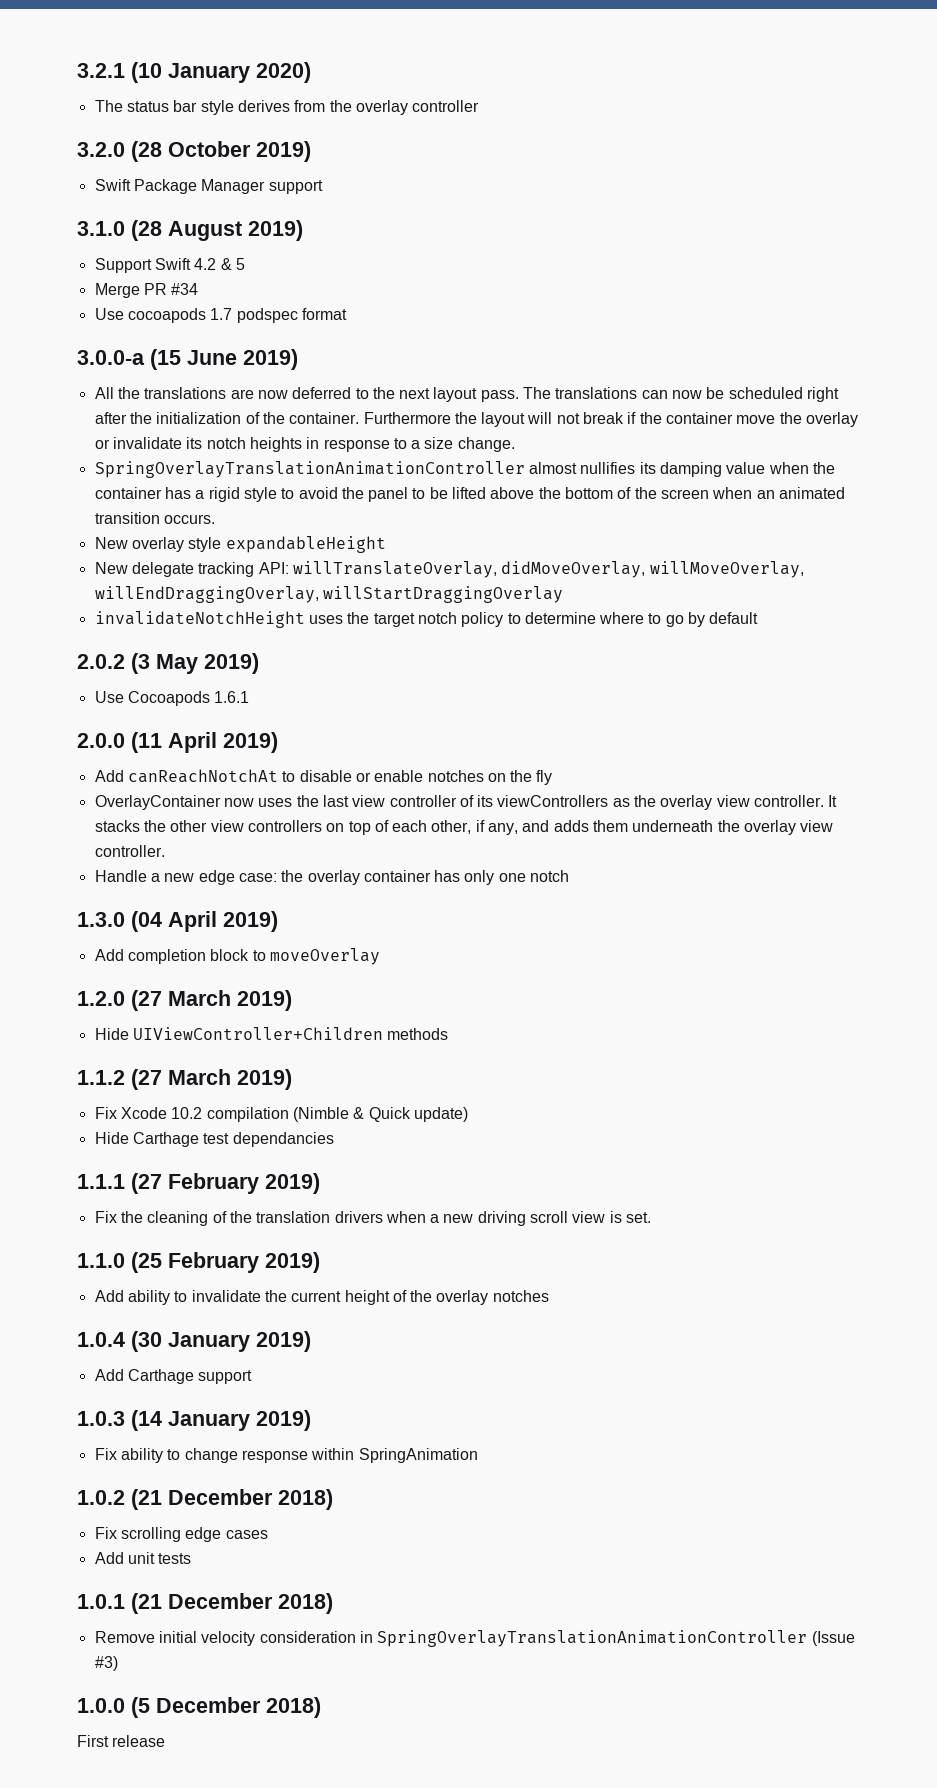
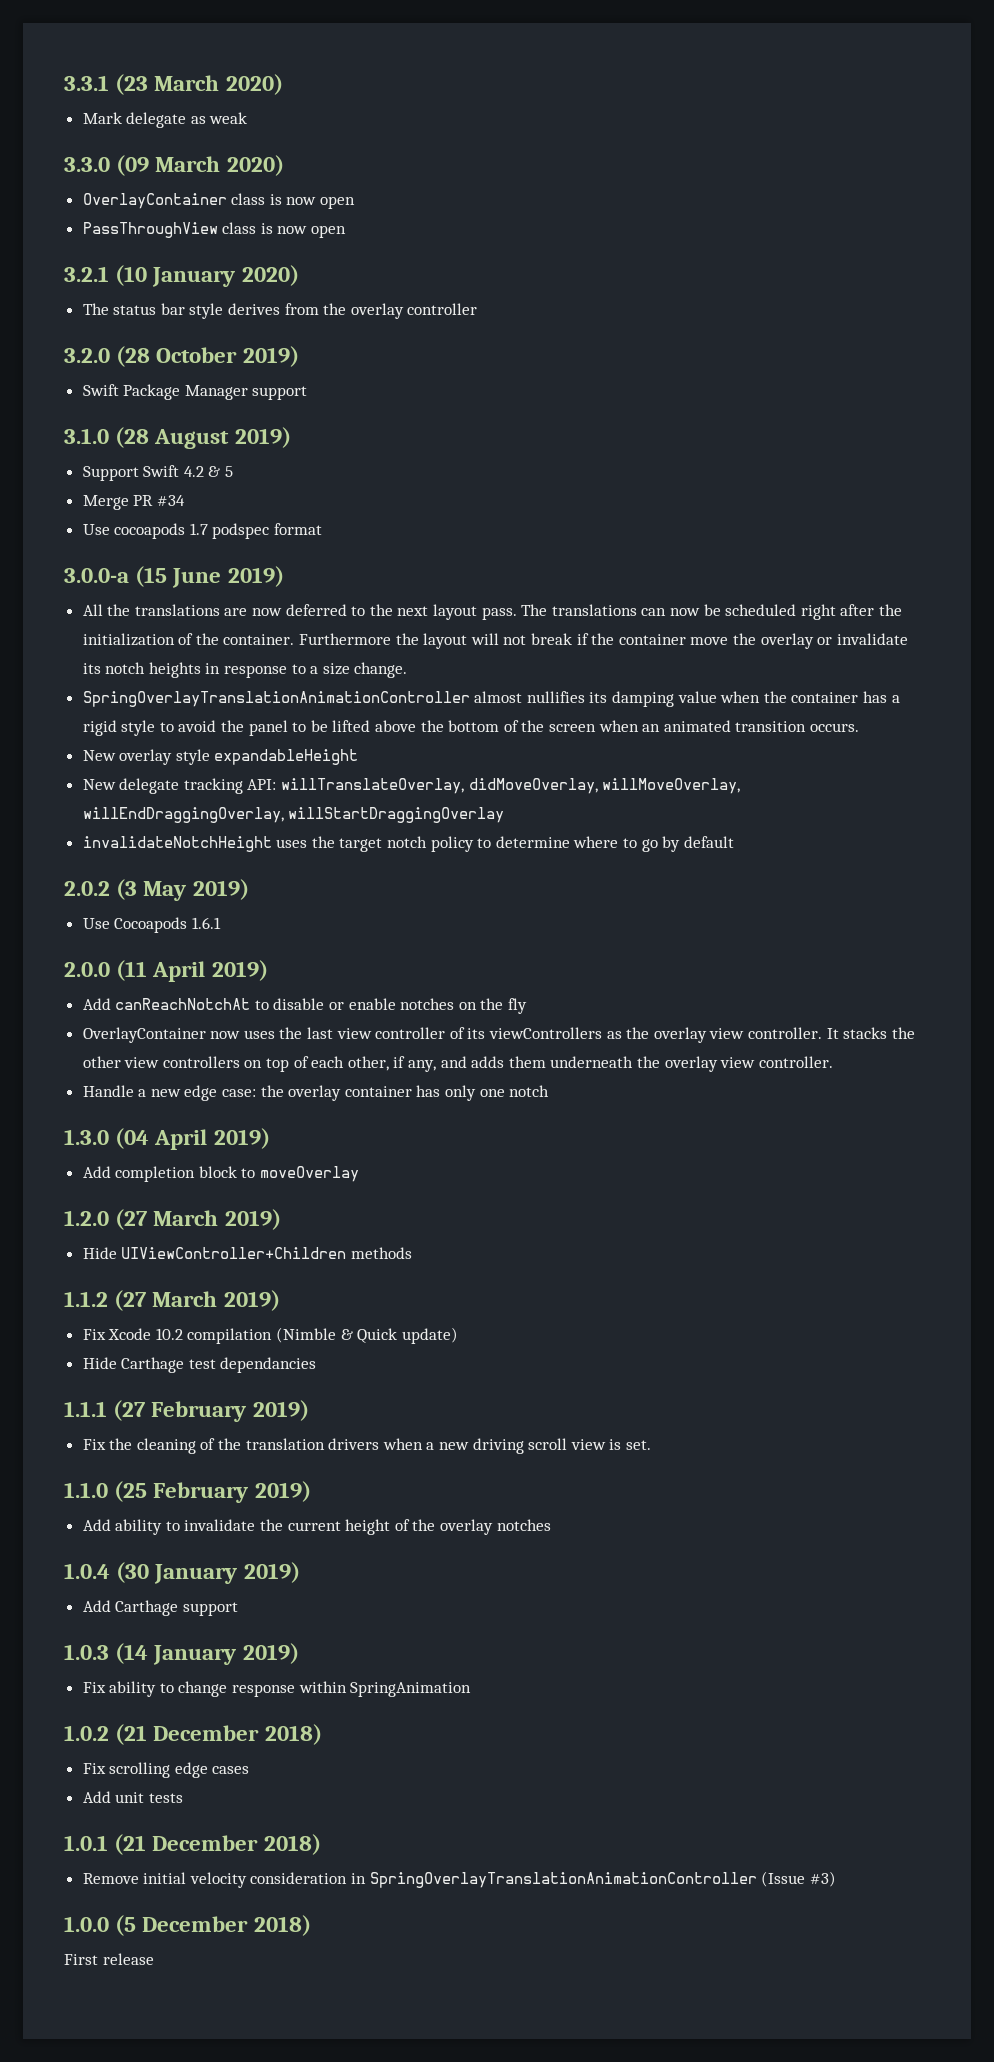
+ 3.3.1 (23 March 2020)
+ Mark delegate as weak
+ 3.3.0 (09 March 2020)
+ OverlayContainer class is now open
+ PassThroughView class is now open

